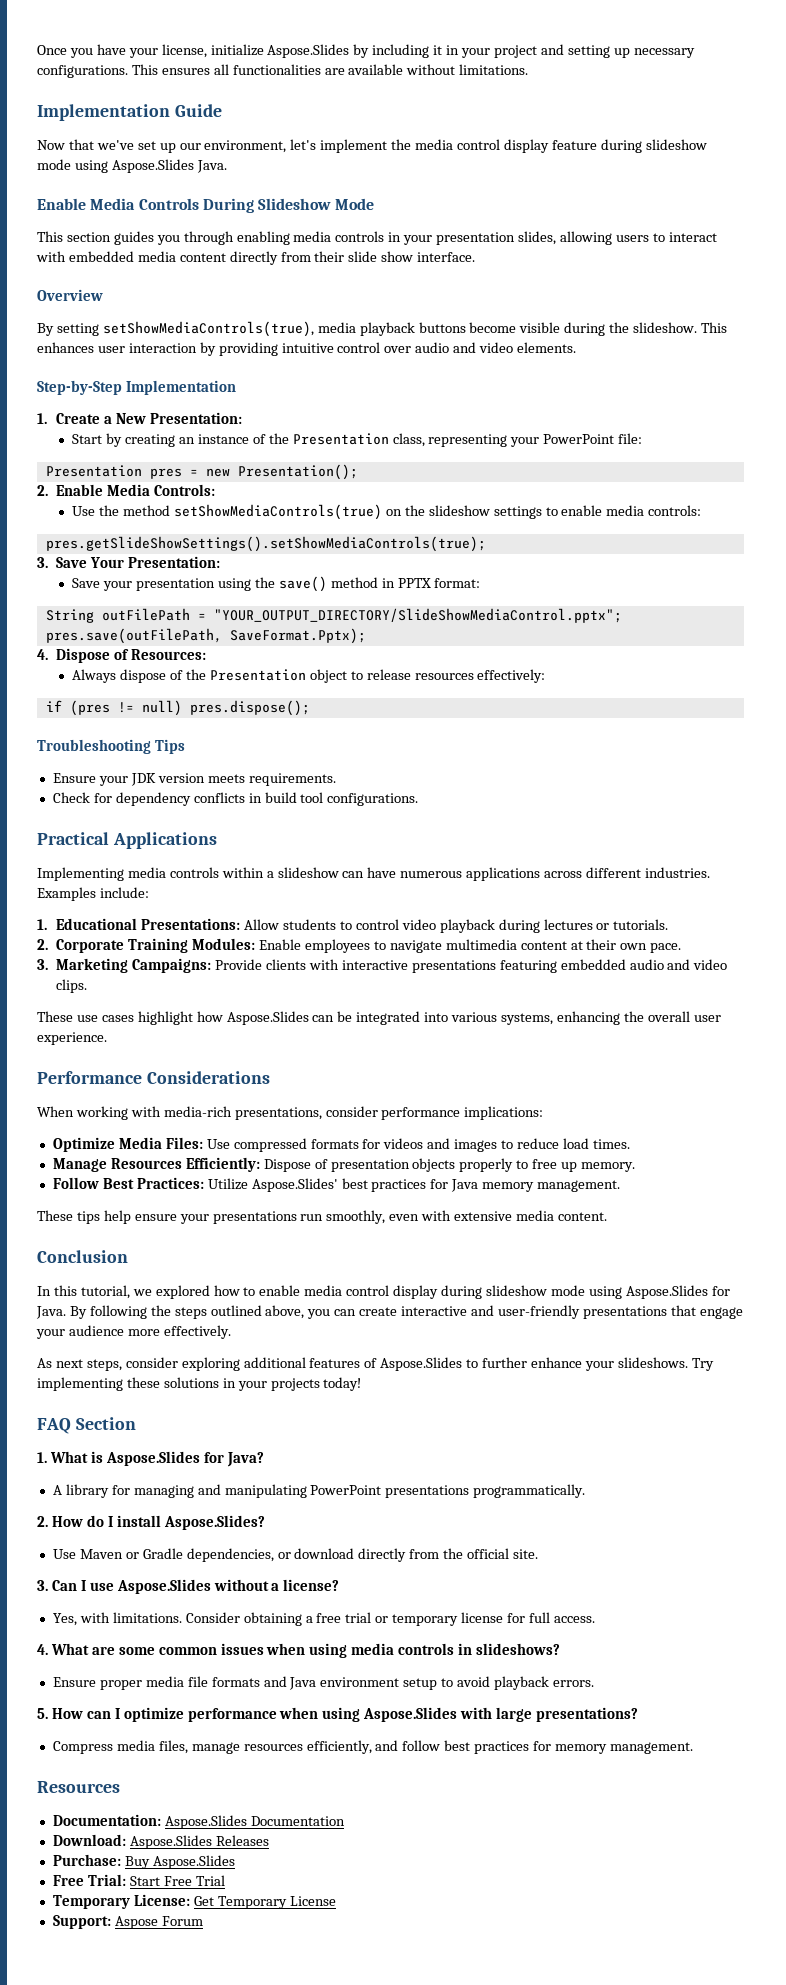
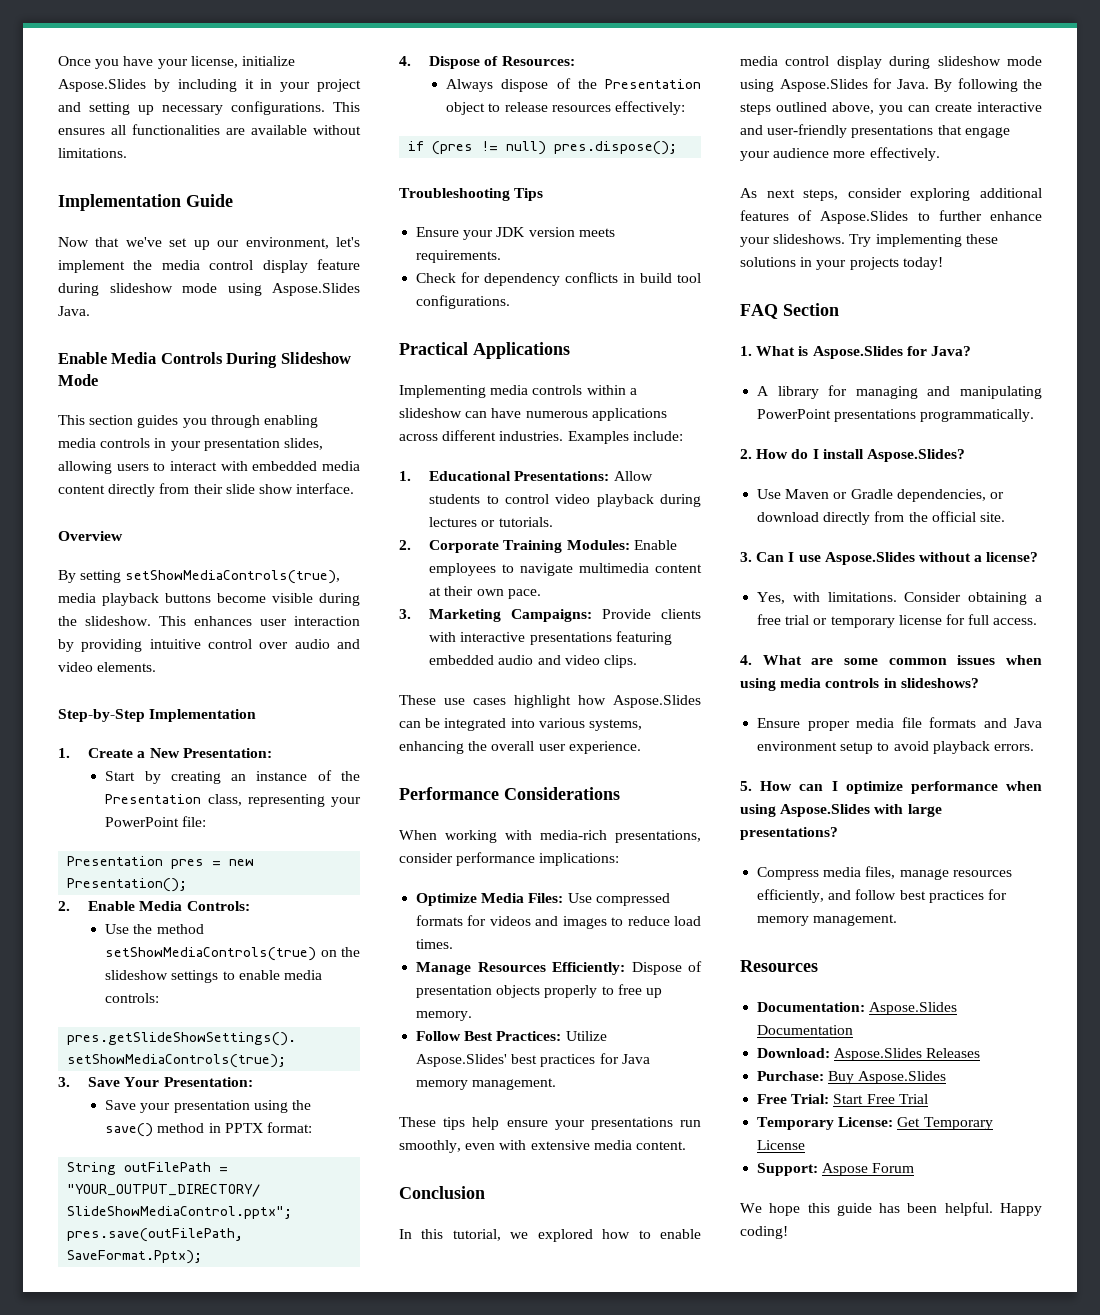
+ We hope this guide has been helpful. Happy coding!

